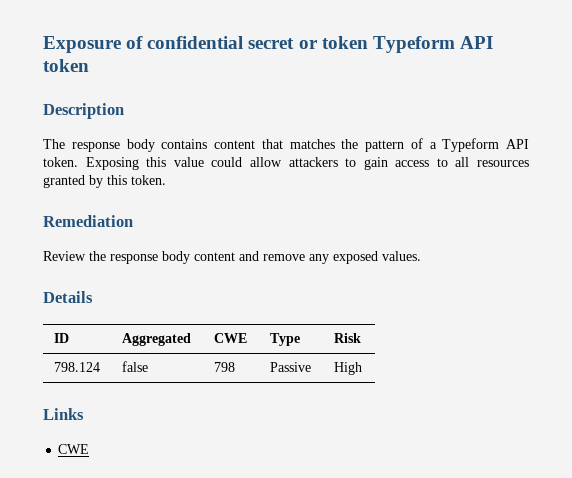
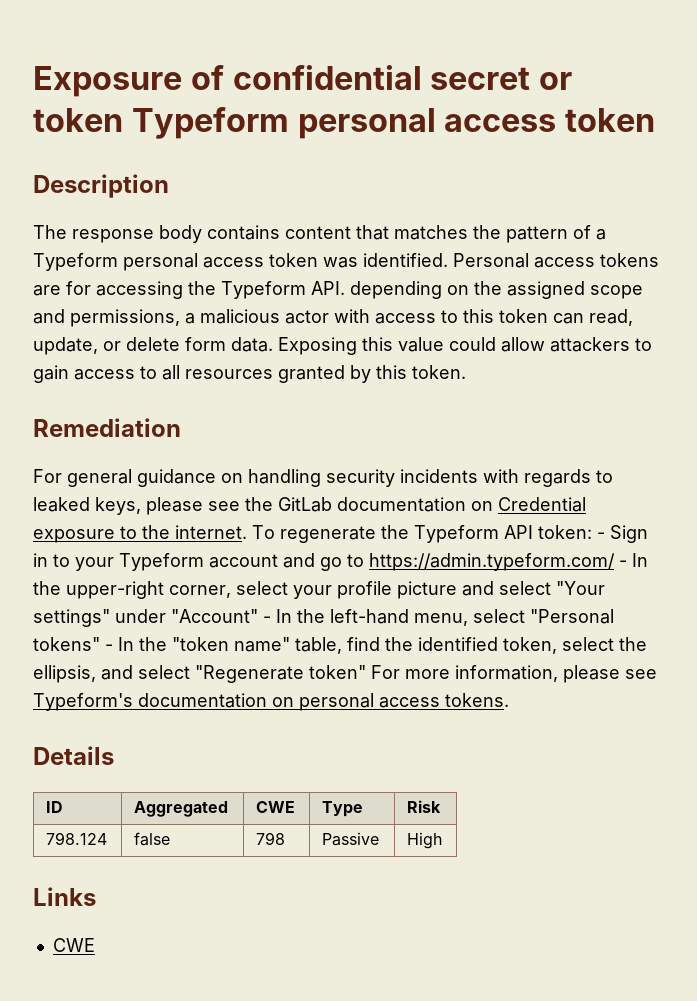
- Exposure of confidential secret or token Typeform API token
+ Exposure of confidential secret or token Typeform personal access token
- The response body contains content that matches the pattern of a Typeform API token.
+ The response body contains content that matches the pattern of a Typeform personal access token was identified. Personal access tokens are for accessing the Typeform API. depending on the assigned scope and permissions, a malicious actor with access to this token can read, update, or delete form data.
- Review the response body content and remove any exposed values.
+ For general guidance on handling security incidents with regards to leaked keys, please see the GitLab documentation on Credential exposure to the internet. To regenerate the Typeform API token: - Sign in to your Typeform account and go to https://admin.typeform.com/ - In the upper-right corner, select your profile picture and select "Your settings" under "Account" - In the left-hand menu, select "Personal tokens" - In the "token name" table, find the identified token, select the ellipsis, and select "Regenerate token" For more information, please see Typeform's documentation on personal access tokens.

